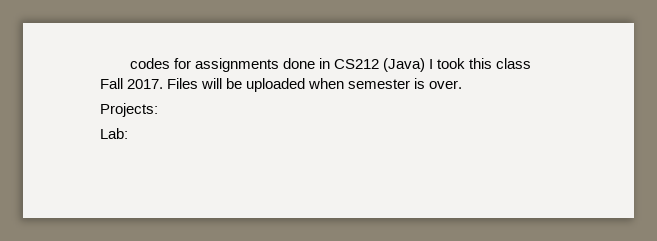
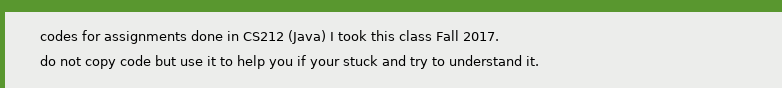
- codes for assignments done in CS212 (Java) I took this class Fall 2017. Files will be uploaded when semester is over.
- Projects:
- Lab:
+ codes for assignments done in CS212 (Java) I took this class Fall 2017.
+ do not copy code but use it to help you if your stuck and try to understand it.

